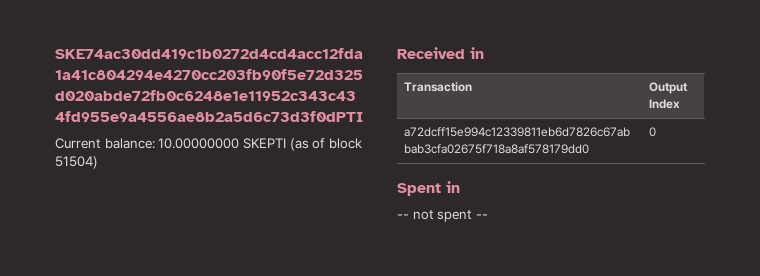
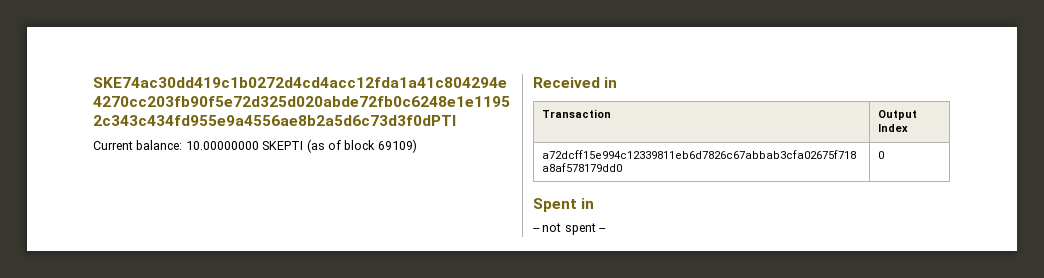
- Current balance: 10.00000000 SKEPTI (as of block 51504)
+ Current balance: 10.00000000 SKEPTI (as of block 69109)

